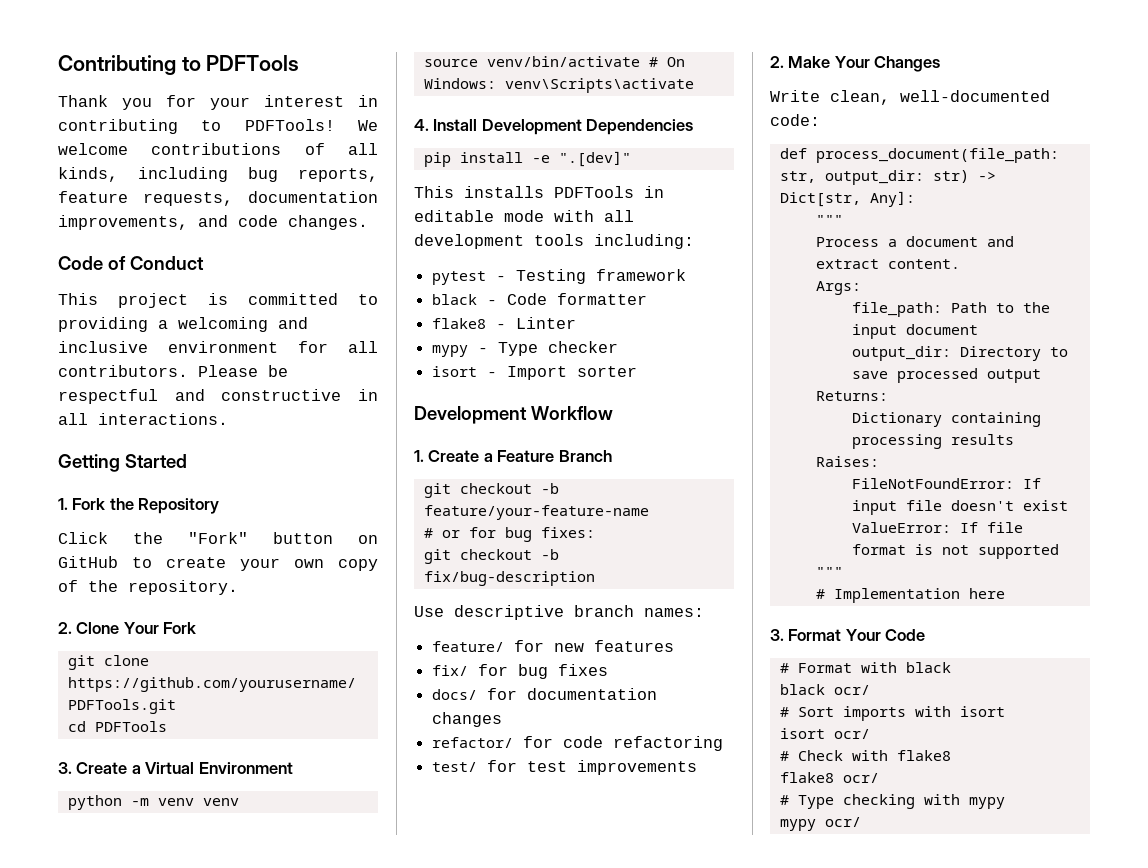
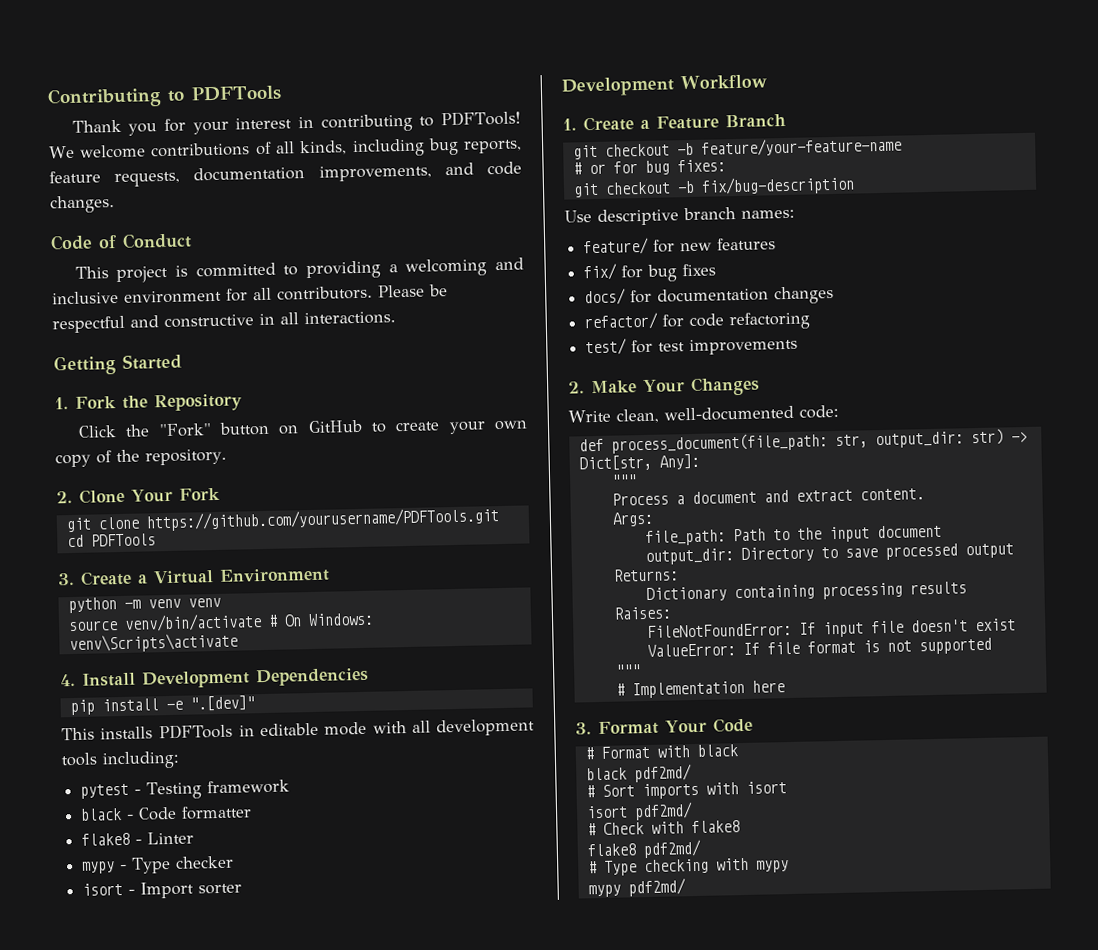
- black ocr/
+ black pdf2md/
- isort ocr/
+ isort pdf2md/
- flake8 ocr/
+ flake8 pdf2md/
- mypy ocr/
+ mypy pdf2md/

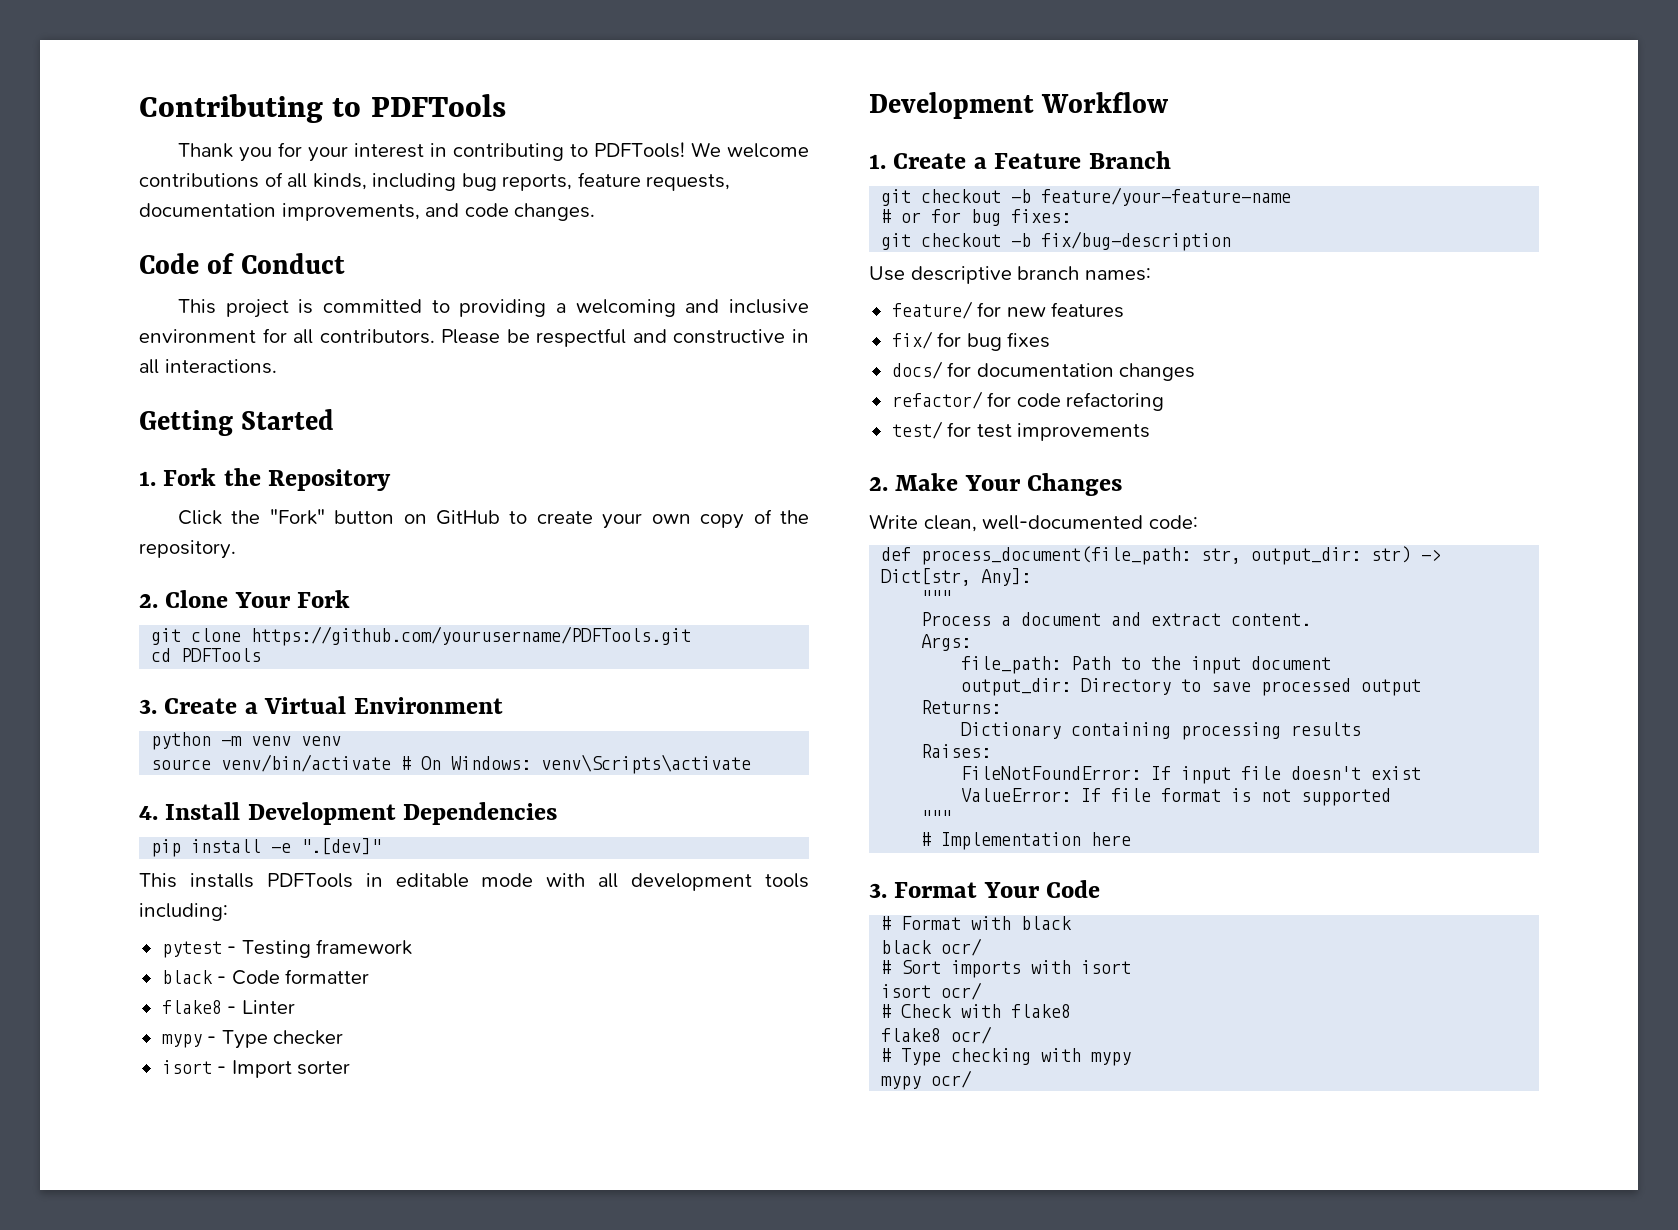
- black pdf2md/
+ black ocr/
- isort pdf2md/
+ isort ocr/
- flake8 pdf2md/
+ flake8 ocr/
- mypy pdf2md/
+ mypy ocr/

